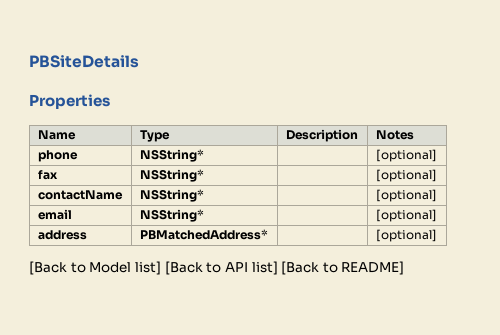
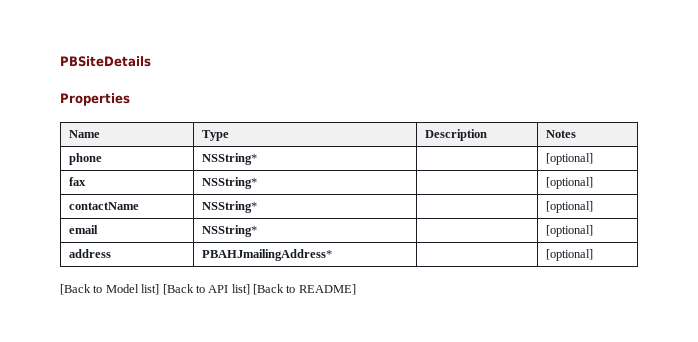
- address | PBMatchedAddress* | | [optional]
+ address | PBAHJmailingAddress* | | [optional]

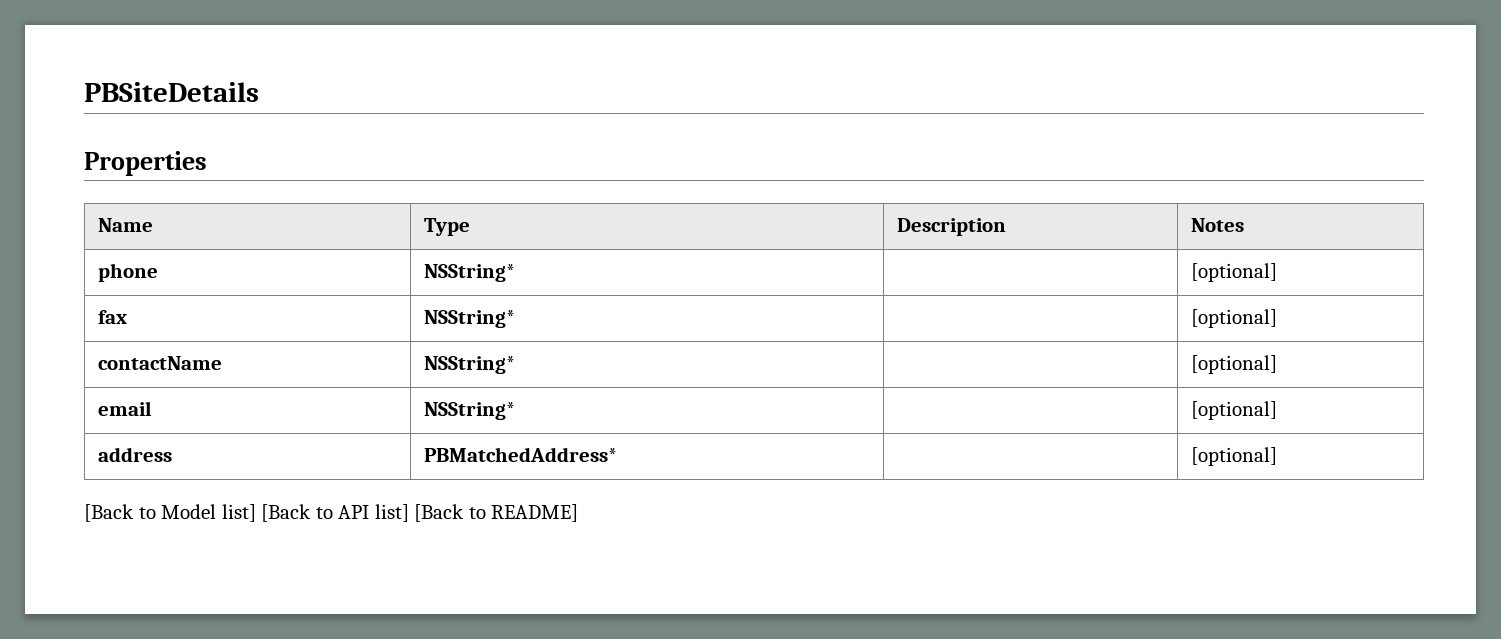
- address | PBAHJmailingAddress* | | [optional]
+ address | PBMatchedAddress* | | [optional]

